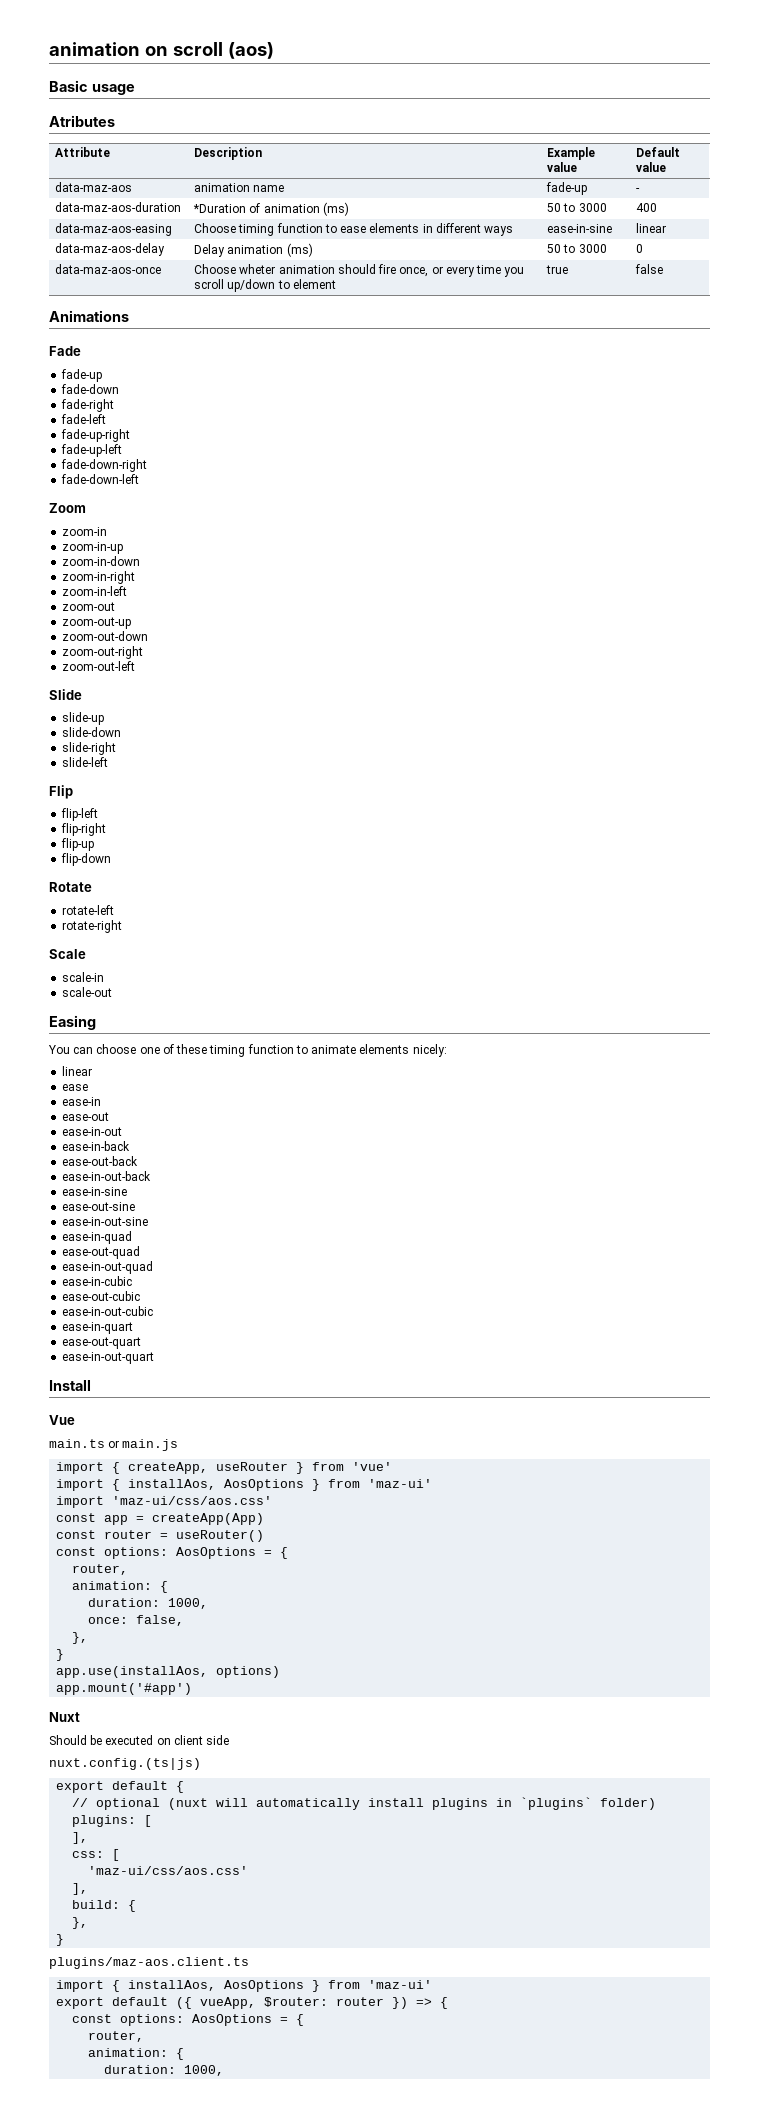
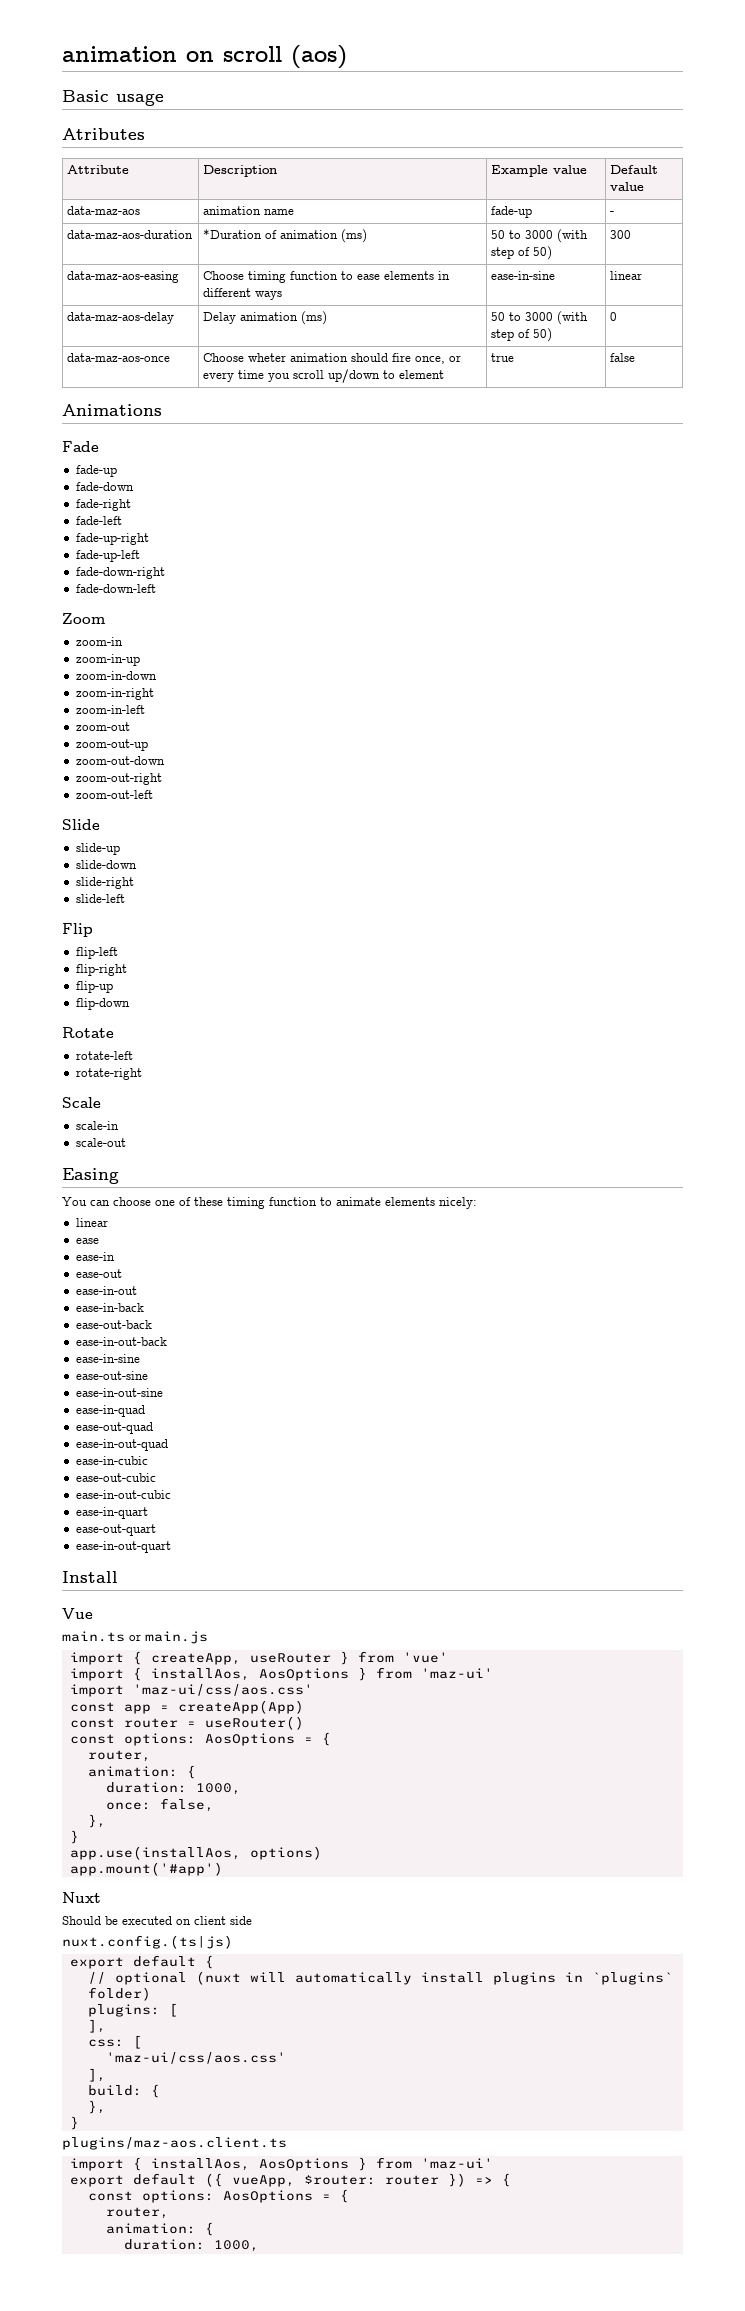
- data-maz-aos-duration | *Duration of animation (ms) | 50 to 3000 | 400
+ data-maz-aos-duration | *Duration of animation (ms) | 50 to 3000 (with step of 50) | 300
- data-maz-aos-delay | Delay animation (ms) | 50 to 3000 | 0
+ data-maz-aos-delay | Delay animation (ms) | 50 to 3000 (with step of 50) | 0

